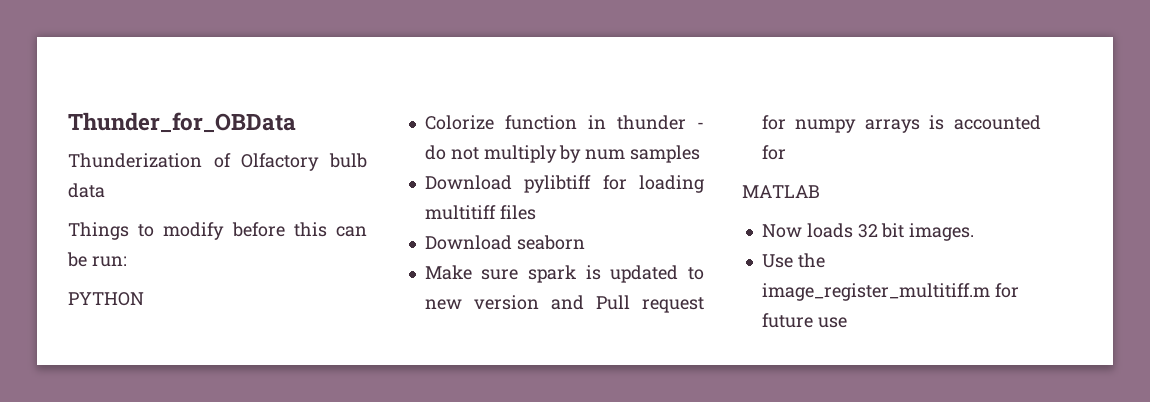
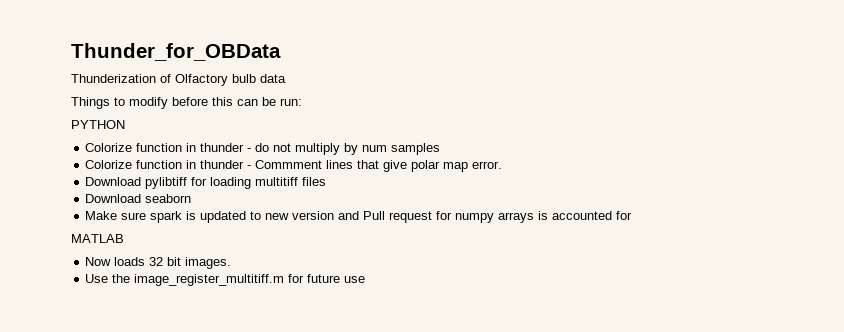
+ Colorize function in thunder - Commment lines that give polar map error.

